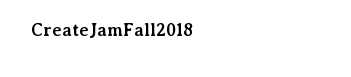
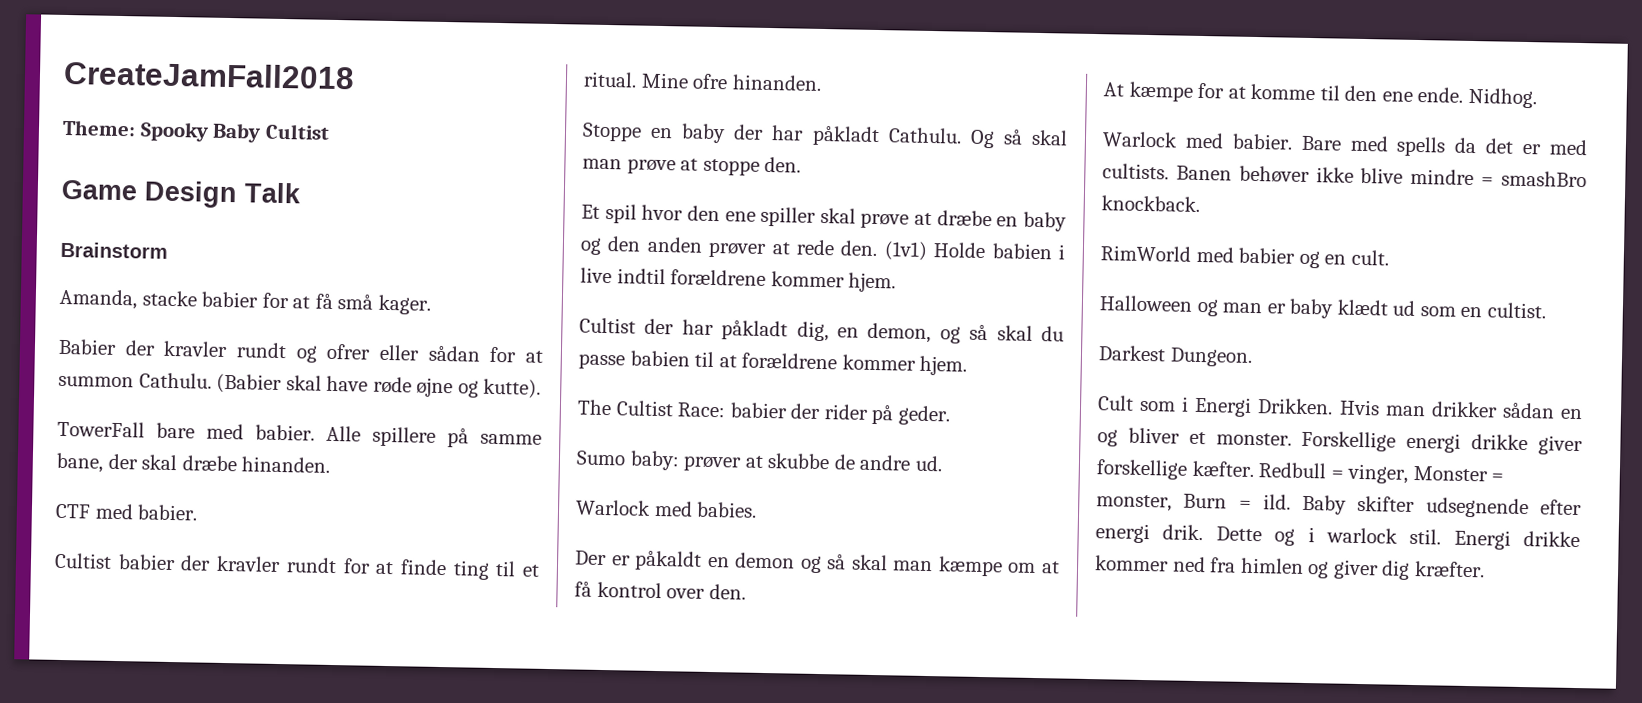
+ Theme: Spooky Baby Cultist
+ Game Design Talk
+ Brainstorm
+ Amanda, stacke babier for at få små kager.
+ Babier der kravler rundt og ofrer eller sådan for at summon Cathulu. (Babier skal have røde øjne og kutte).
+ TowerFall bare med babier. Alle spillere på samme bane, der skal dræbe hinanden.
+ CTF med babier.
+ Cultist babier der kravler rundt for at finde ting til et ritual. Mine ofre hinanden.
+ Stoppe en baby der har påkladt Cathulu. Og så skal man prøve at stoppe den.
+ Et spil hvor den ene spiller skal prøve at dræbe en baby og den anden prøver at rede den. (1v1) Holde babien i live indtil forældrene kommer hjem.
+ Cultist der har påkladt dig, en demon, og så skal du passe babien til at forældrene kommer hjem.
+ The Cultist Race: babier der rider på geder.
+ Sumo baby: prøver at skubbe de andre ud.
+ Warlock med babies.
+ Der er påkaldt en demon og så skal man kæmpe om at få kontrol over den.
+ At kæmpe for at komme til den ene ende. Nidhog.
+ Warlock med babier. Bare med spells da det er med cultists. Banen behøver ikke blive mindre = smashBro knockback.
+ RimWorld med babier og en cult.
+ Halloween og man er baby klædt ud som en cultist.
+ Darkest Dungeon.
+ Cult som i Energi Drikken. Hvis man drikker sådan en og bliver et monster. Forskellige energi drikke giver forskellige kæfter. Redbull = vinger, Monster = monster, Burn = ild. Baby skifter udsegnende efter energi drik. Dette og i warlock stil. Energi drikke kommer ned fra himlen og giver dig kræfter.

